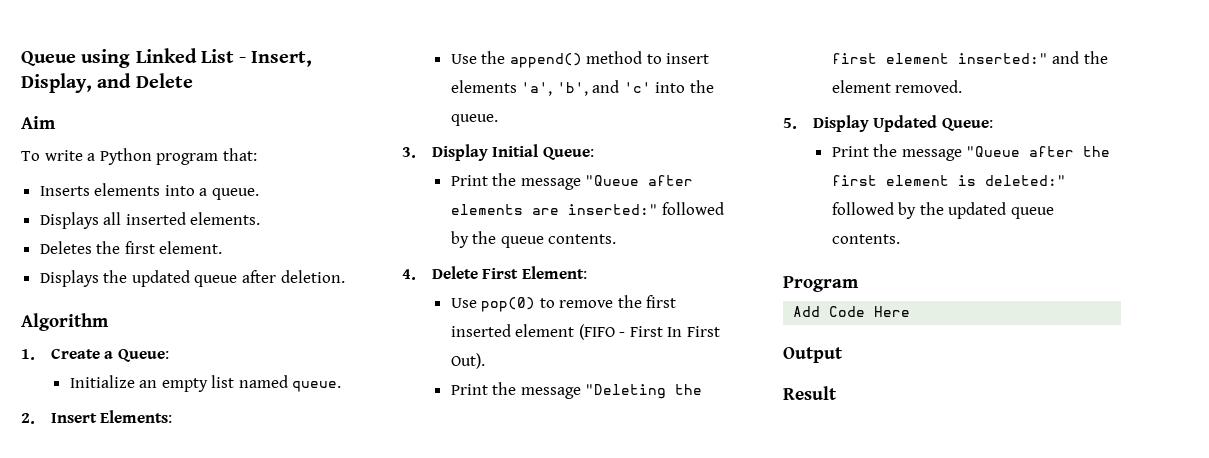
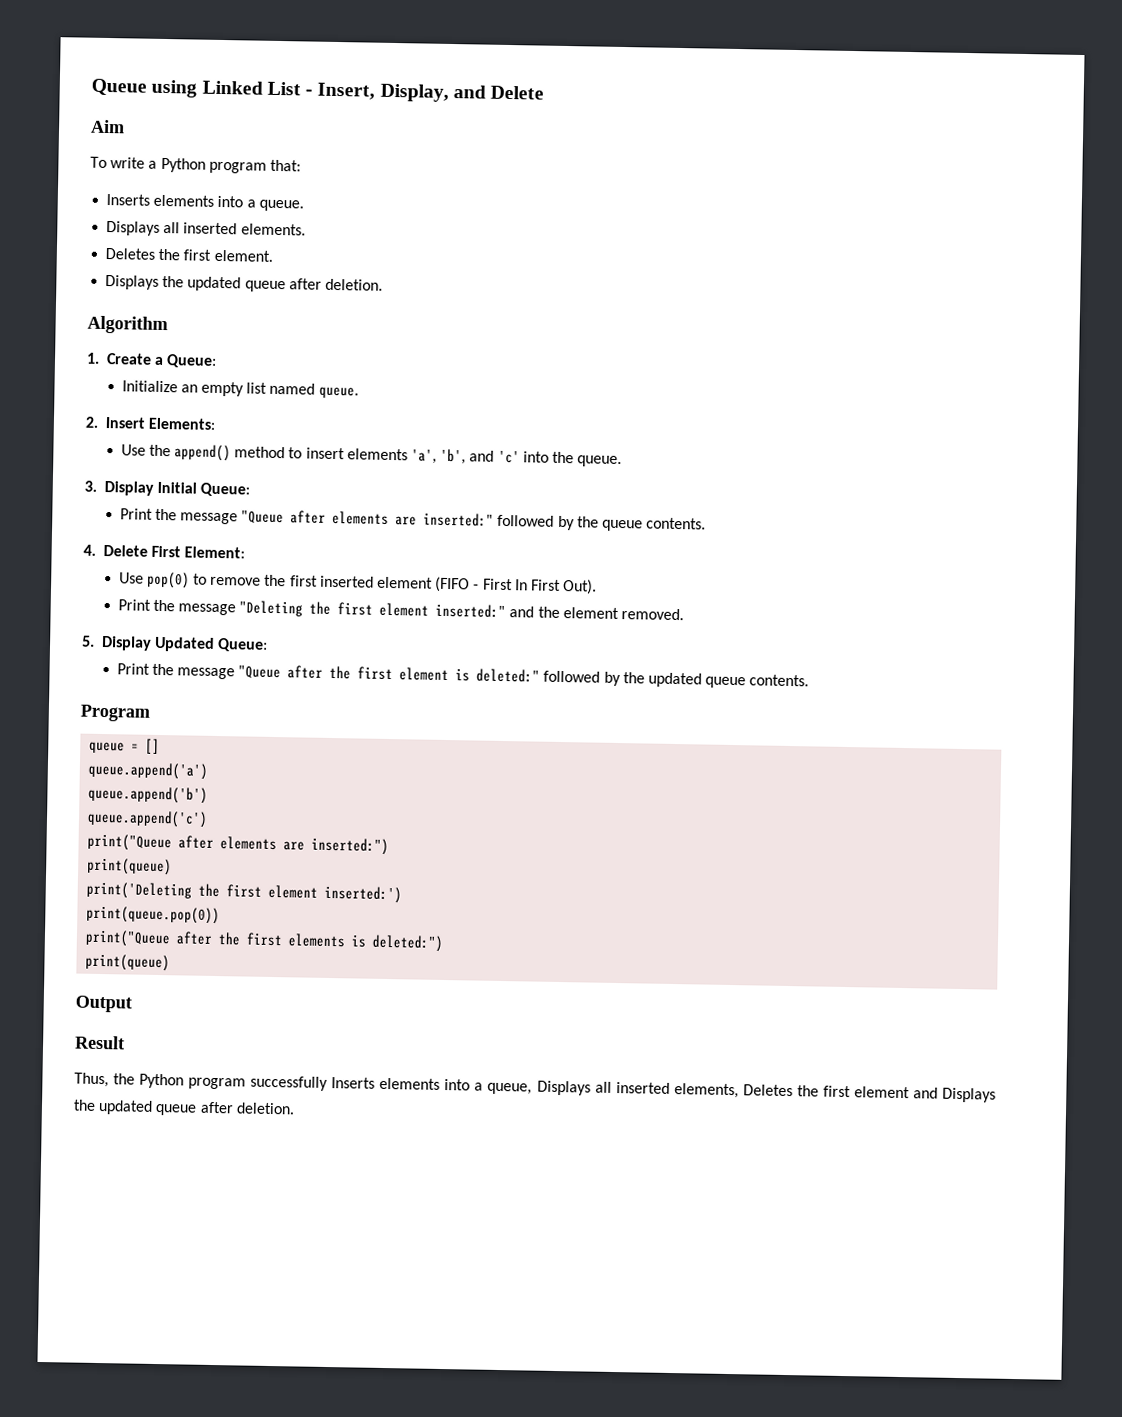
- Add Code Here
+ queue = []
+ queue.append('a')
+ queue.append('b')
+ queue.append('c')
+ print("Queue after elements are inserted:")
+ print(queue)
+ print('Deleting the first element inserted:')
+ print(queue.pop(0))
+ print("Queue after the first elements is deleted:")
+ print(queue)
  Output
  Result
+ Thus, the Python program successfully Inserts elements into a queue, Displays all inserted elements, Deletes the first element and Displays the updated queue after deletion.

